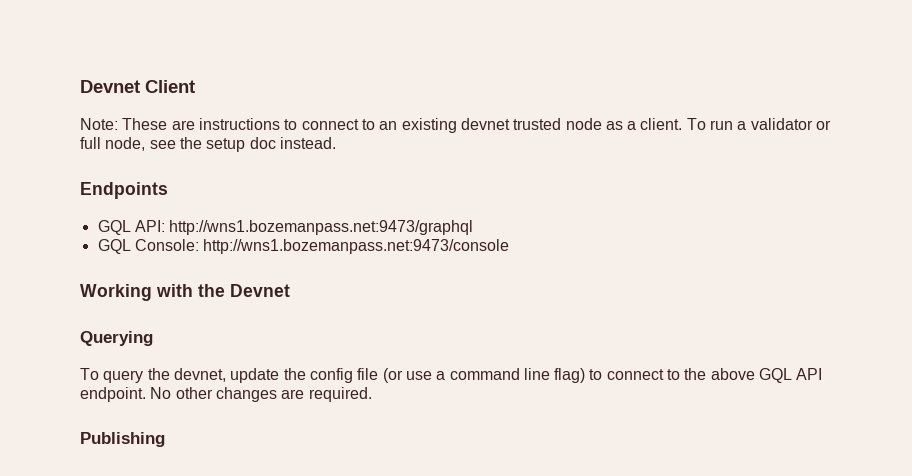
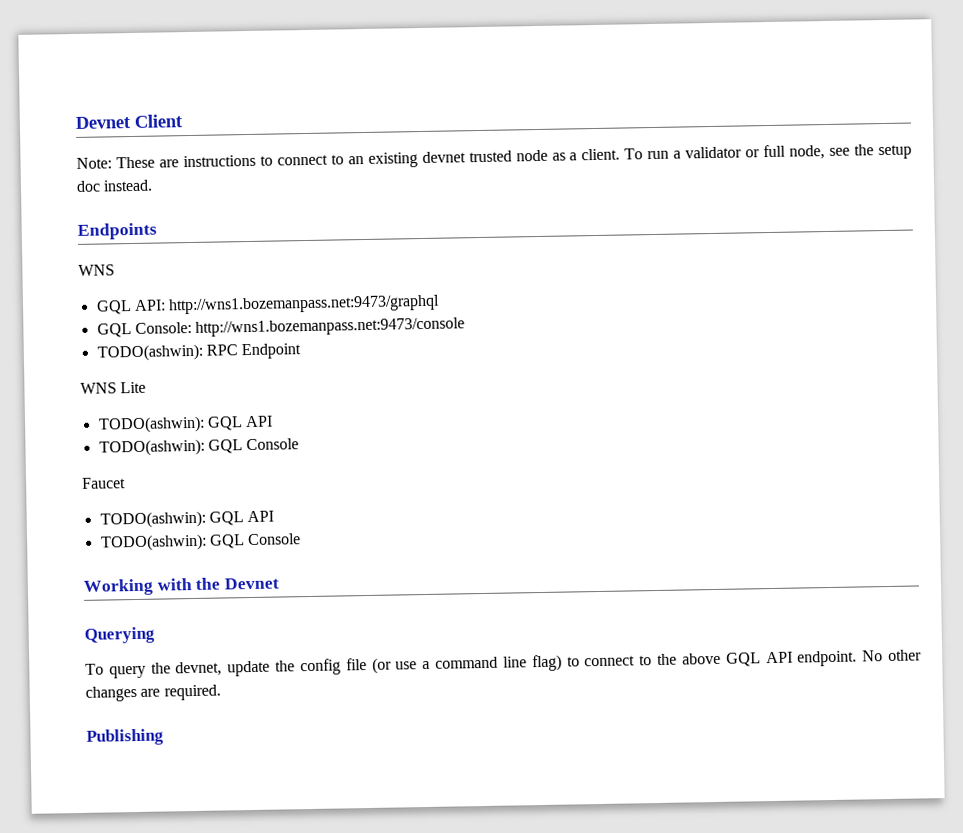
  Endpoints
+ WNS
+ TODO(ashwin): RPC Endpoint
+ WNS Lite
+ TODO(ashwin): GQL API
+ TODO(ashwin): GQL Console
+ Faucet
+ TODO(ashwin): GQL API
+ TODO(ashwin): GQL Console

